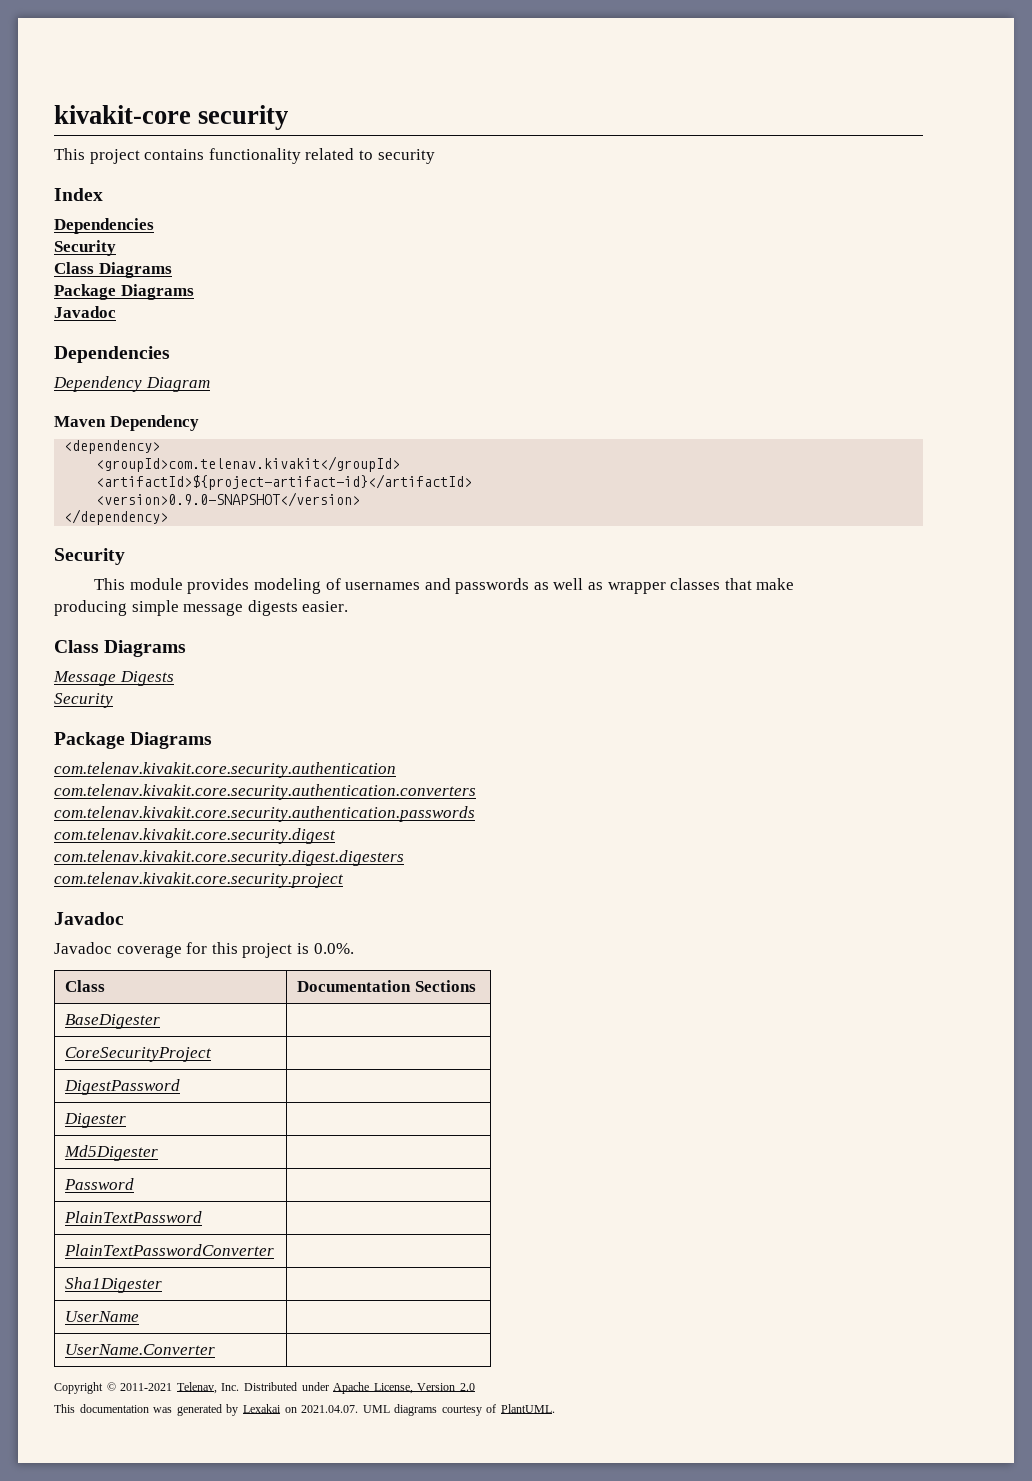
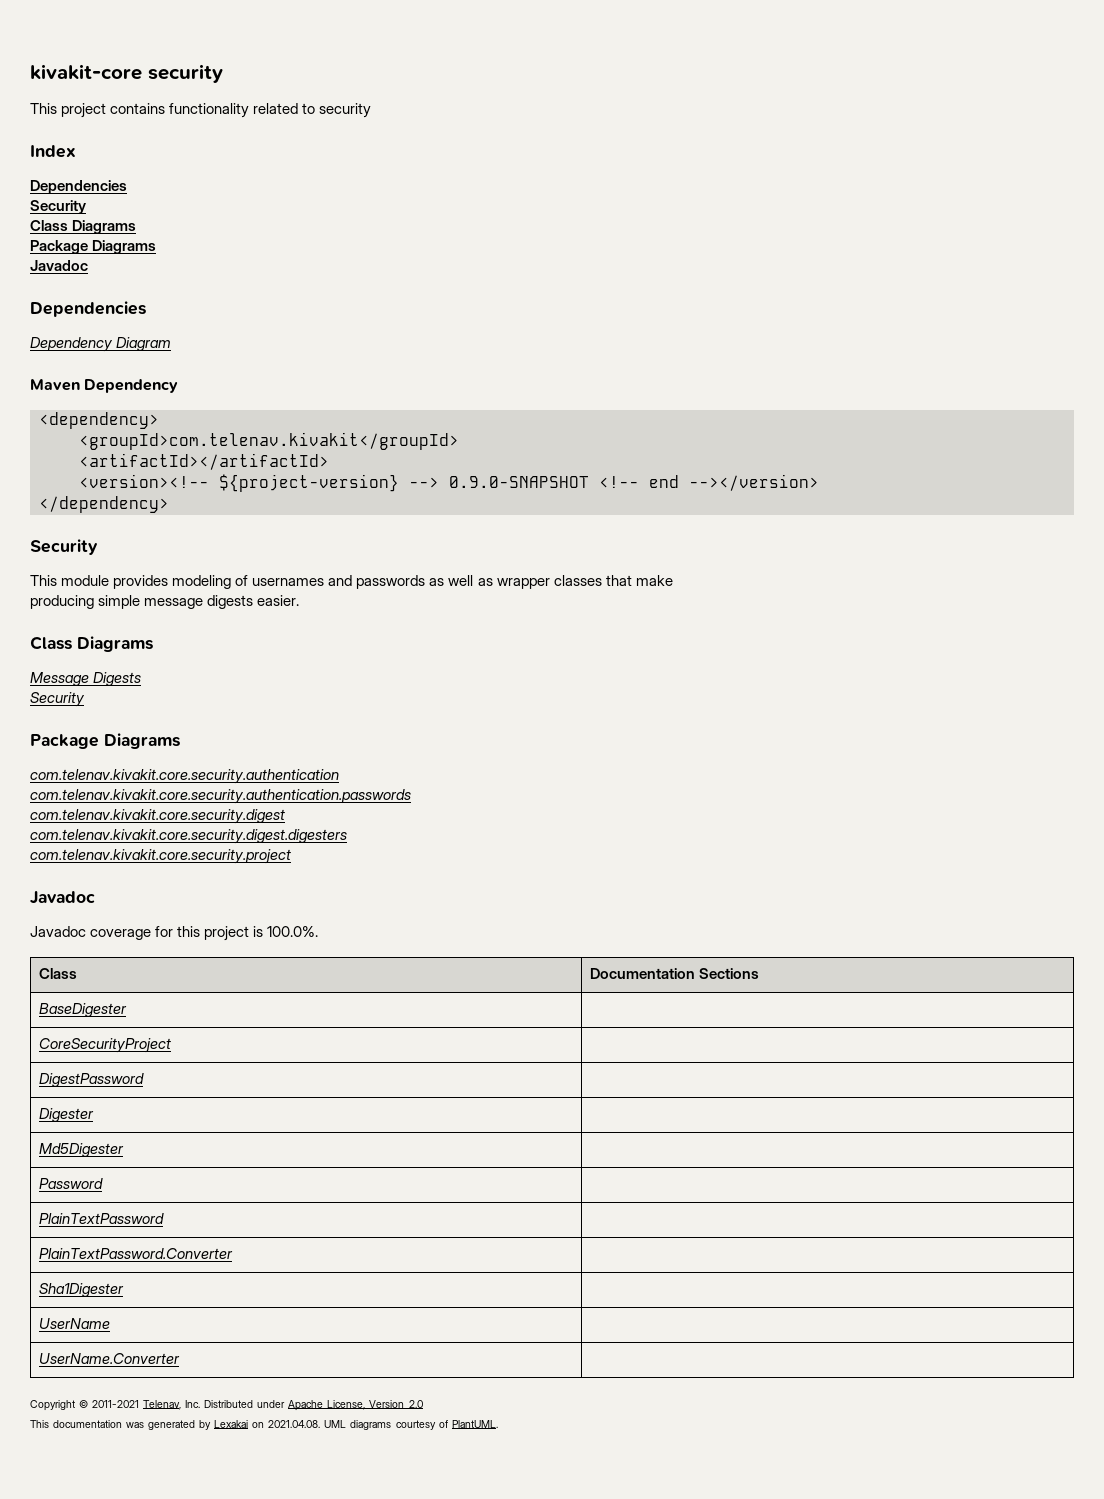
- <artifactId>${project-artifact-id}</artifactId>
- <version>0.9.0-SNAPSHOT</version>
+ <artifactId></artifactId>
+ <version><!-- ${project-version} --> 0.9.0-SNAPSHOT <!-- end --></version>
- com.telenav.kivakit.core.security.authentication.converters
- Javadoc coverage for this project is 0.0%.
+ Javadoc coverage for this project is 100.0%.
- PlainTextPasswordConverter |
+ PlainTextPassword.Converter |
- This documentation was generated by Lexakai on 2021.04.07. UML diagrams courtesy of PlantUML.
+ This documentation was generated by Lexakai on 2021.04.08. UML diagrams courtesy of PlantUML.

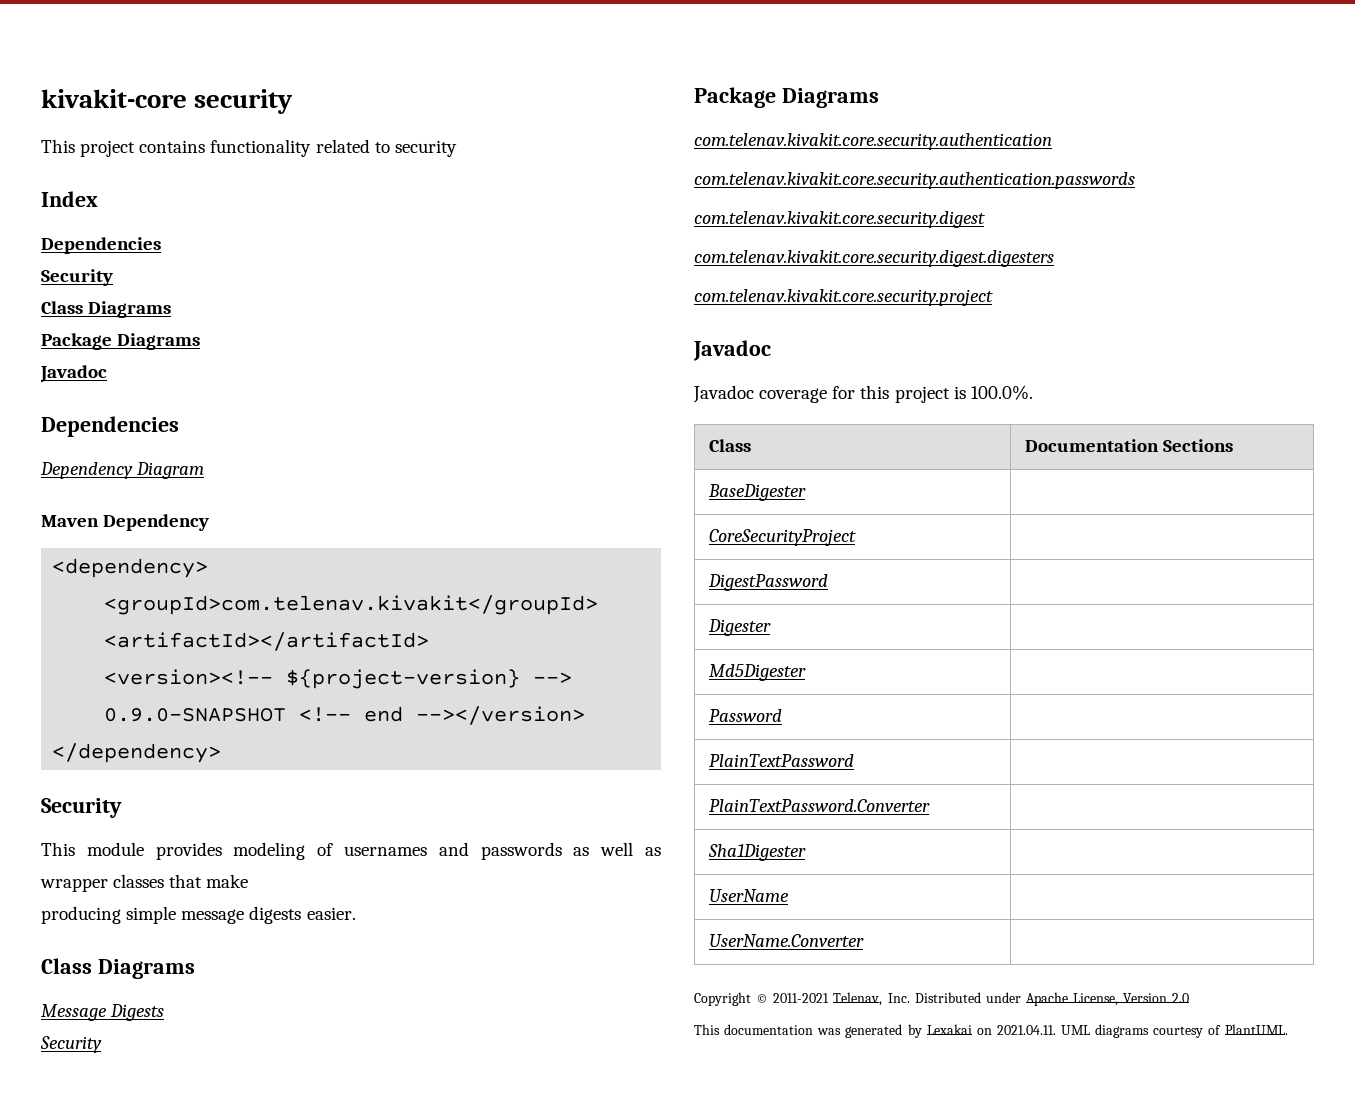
- This documentation was generated by Lexakai on 2021.04.08. UML diagrams courtesy of PlantUML.
+ This documentation was generated by Lexakai on 2021.04.11. UML diagrams courtesy of PlantUML.

